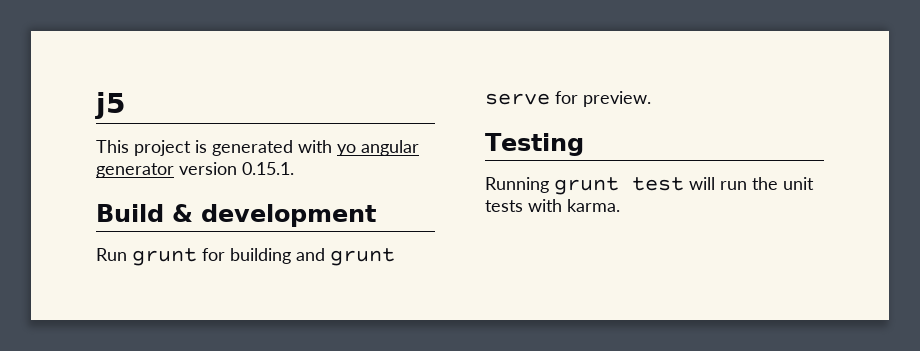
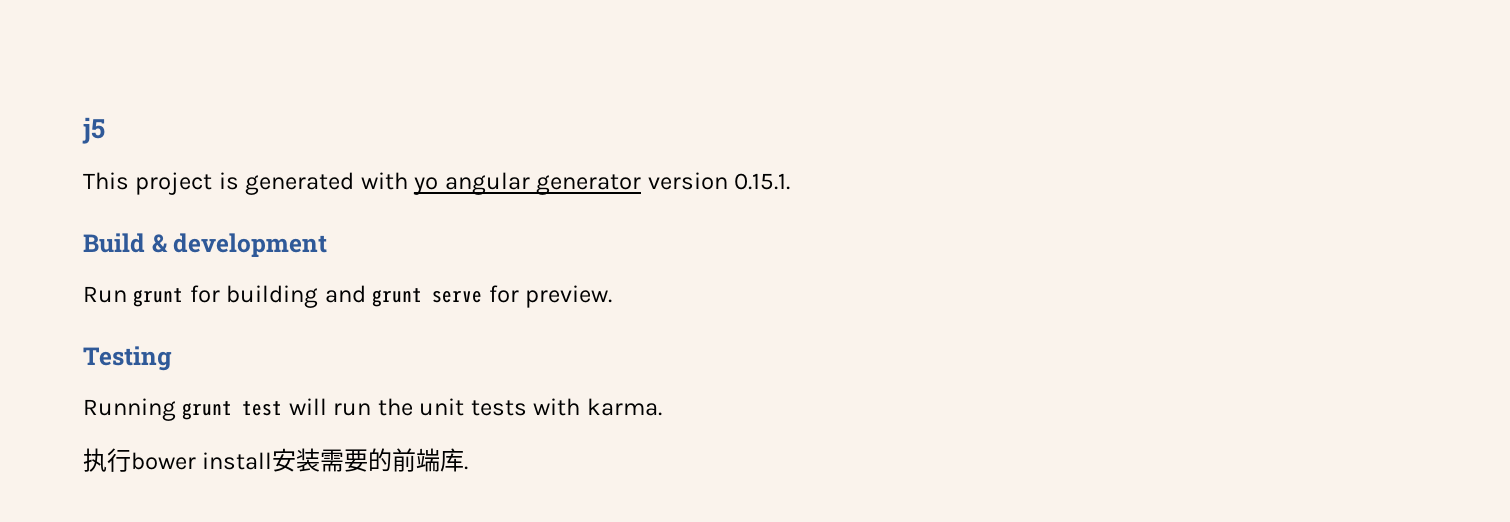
+ 执行bower install安装需要的前端库.

